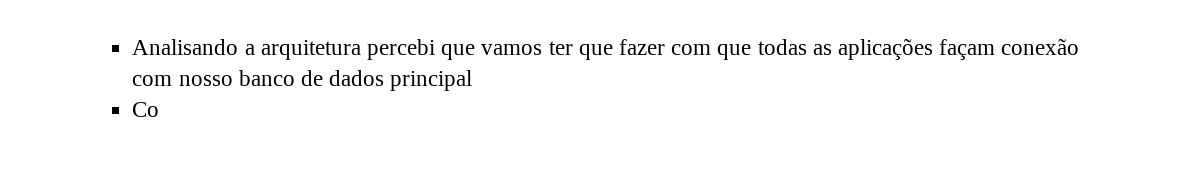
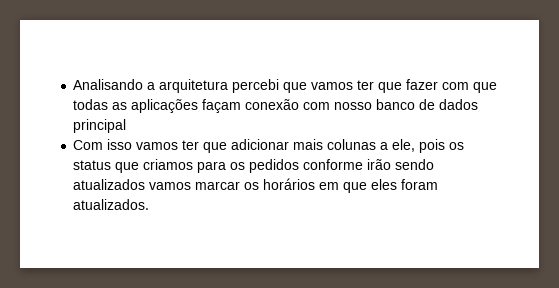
- Co
+ Com isso vamos ter que adicionar mais colunas a ele, pois os status que criamos para os pedidos conforme irão sendo atualizados vamos marcar os horários em que eles foram atualizados.

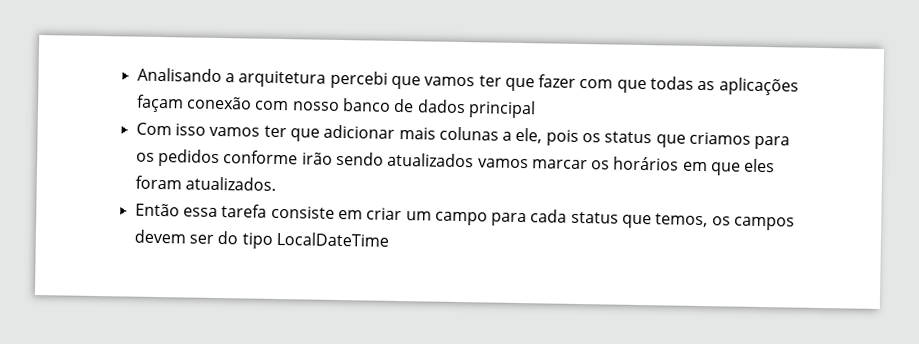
+ Então essa tarefa consiste em criar um campo para cada status que temos, os campos devem ser do tipo LocalDateTime

